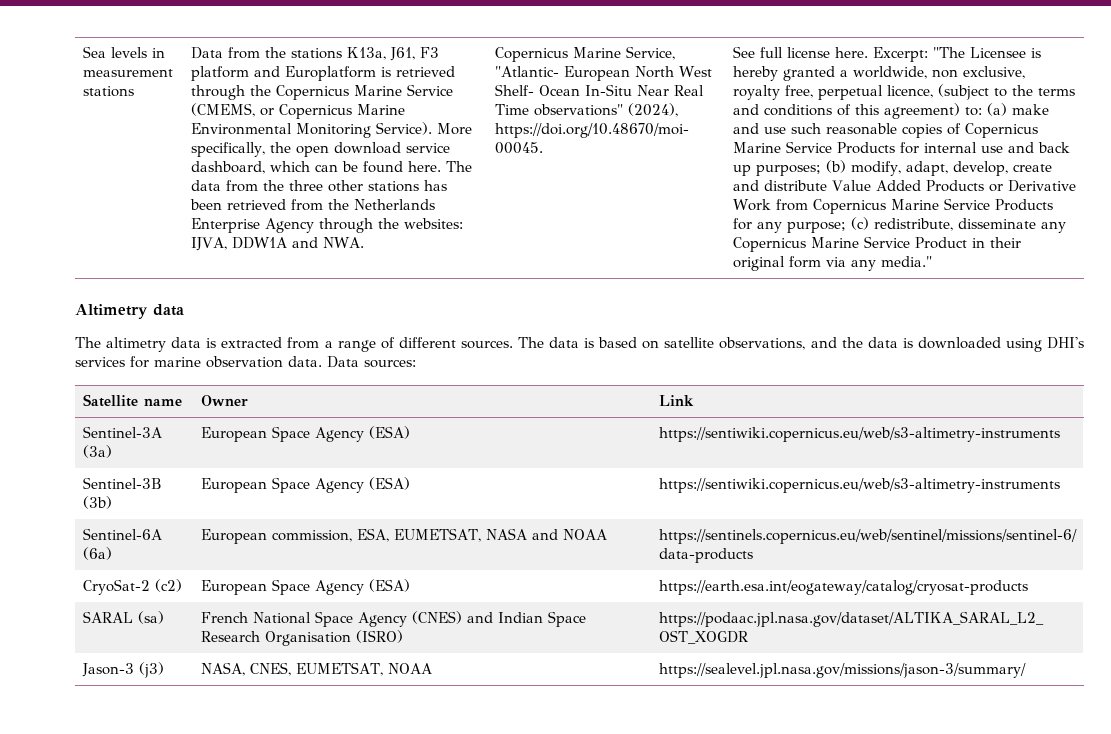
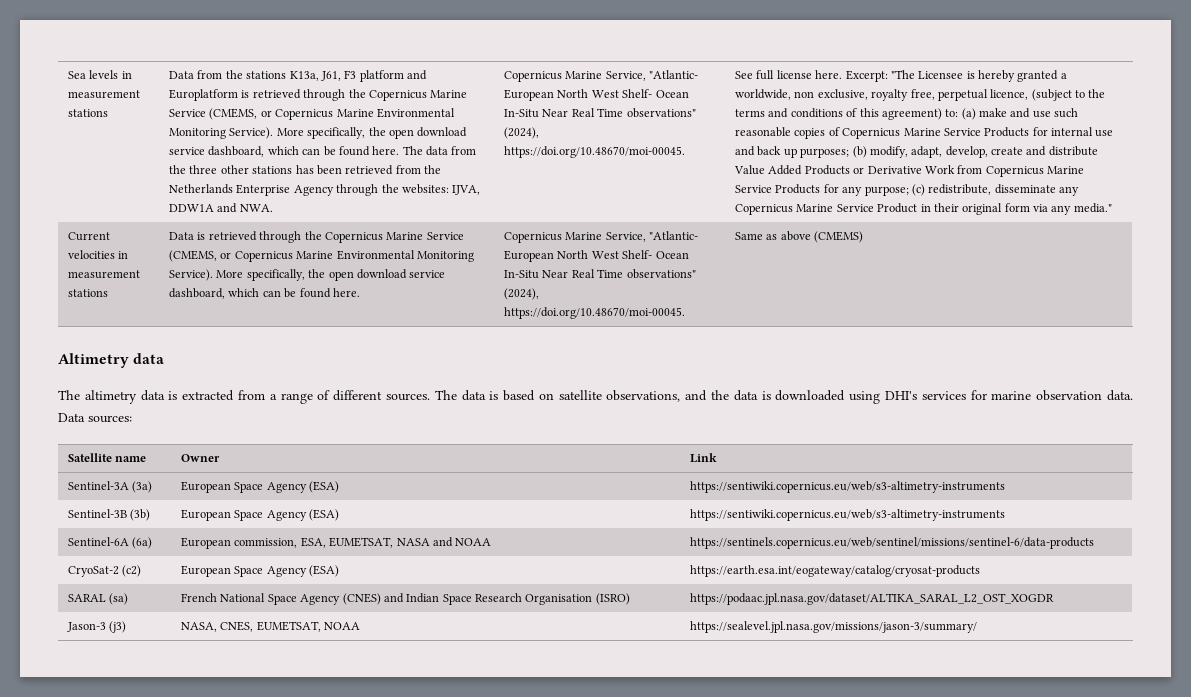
+ Current velocities in measurement stations | Data is retrieved through the Copernicus Marine Service (CMEMS, or Copernicus Marine Environmental Monitoring Service). More specifically, the open download service dashboard, which can be found here. | Copernicus Marine Service, "Atlantic- European North West Shelf- Ocean In-Situ Near Real Time observations" (2024), https://doi.org/10.48670/moi-00045. | Same as above (CMEMS)

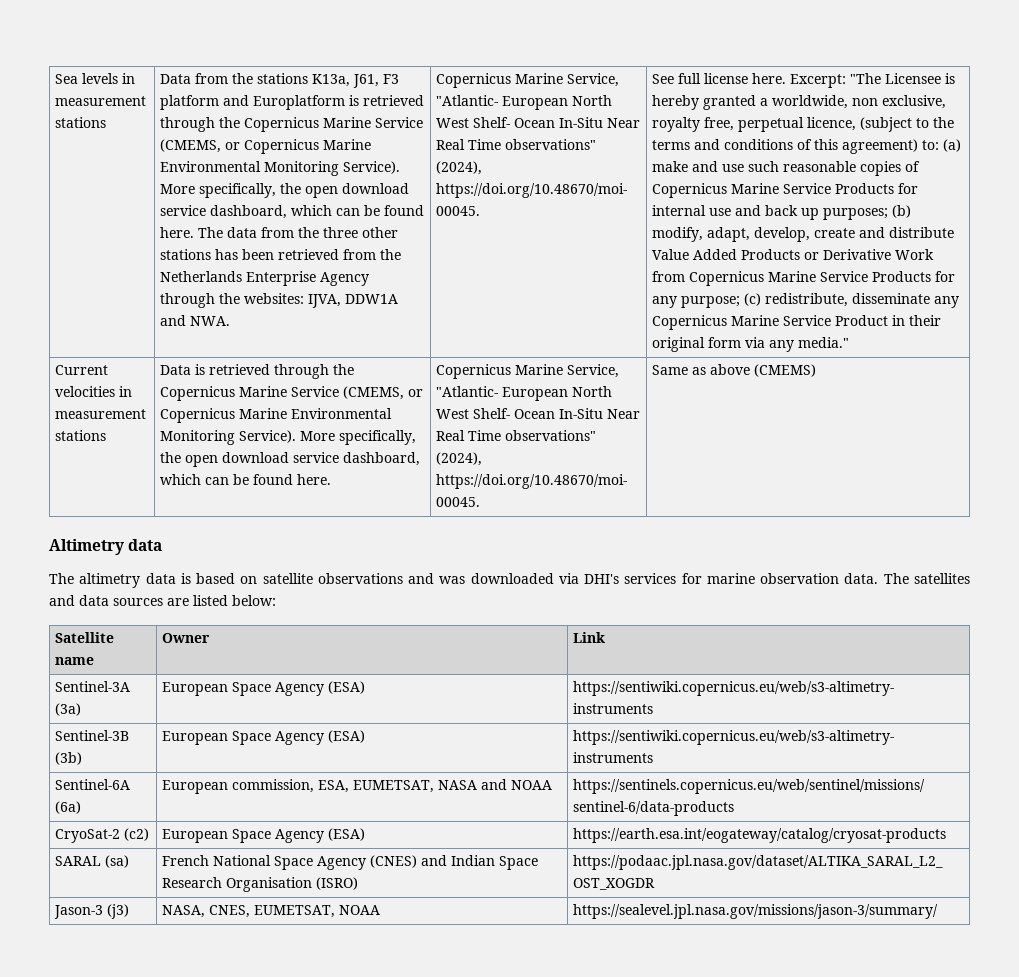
- The altimetry data is extracted from a range of different sources. The data is based on satellite observations, and the data is downloaded using DHI's services for marine observation data.
+ The altimetry data is based on satellite observations and was downloaded via DHI's services for marine observation data.
- Data sources:
+ The satellites and data sources are listed below:

